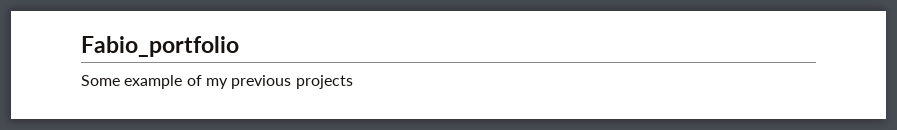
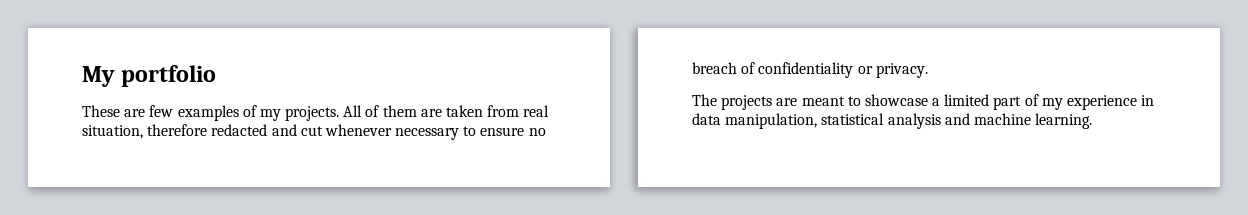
- Fabio_portfolio
- Some example of my previous projects
+ My portfolio
+ These are few examples of my projects. All of them are taken from real situation, therefore redacted and cut whenever necessary to ensure no breach of confidentiality or privacy.
+ The projects are meant to showcase a limited part of my experience in data manipulation, statistical analysis and machine learning.

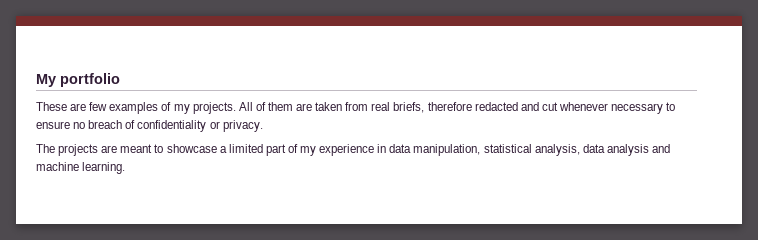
- All of them are taken from real situation, therefore redacted and cut whenever necessary to ensure no breach of confidentiality or privacy.
+ All of them are taken from real briefs, therefore redacted and cut whenever necessary to ensure no breach of confidentiality or privacy.
- The projects are meant to showcase a limited part of my experience in data manipulation, statistical analysis and machine learning.
+ The projects are meant to showcase a limited part of my experience in data manipulation, statistical analysis, data analysis and machine learning.

